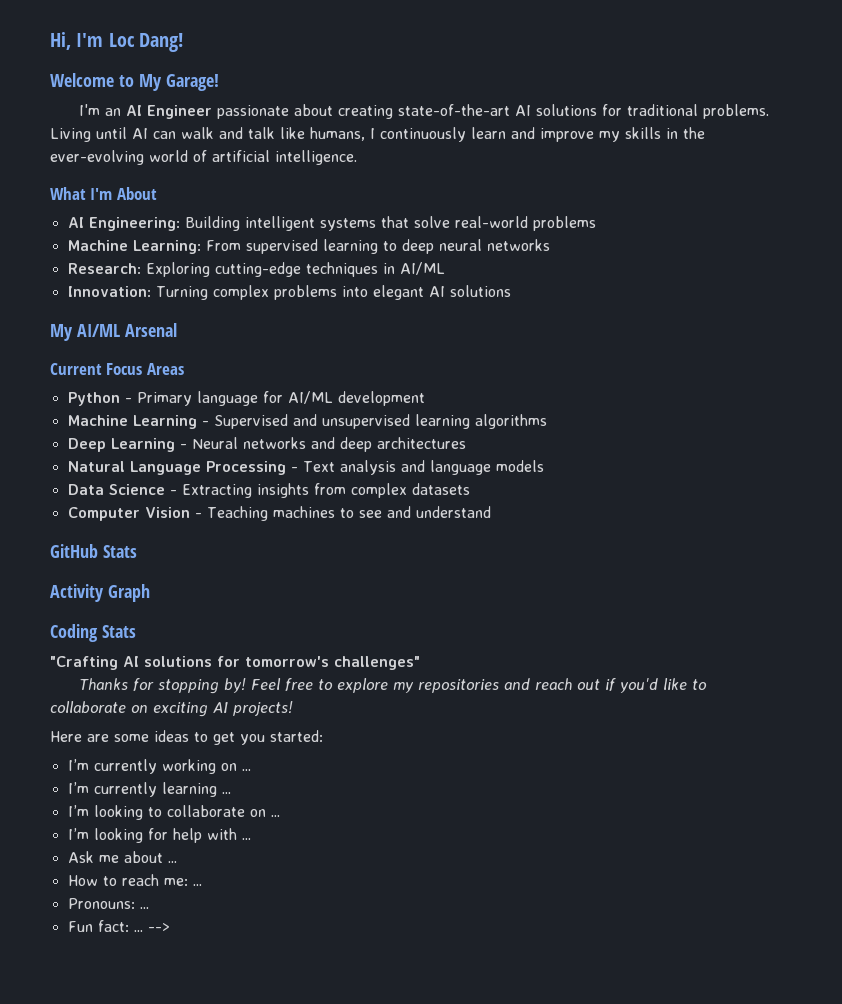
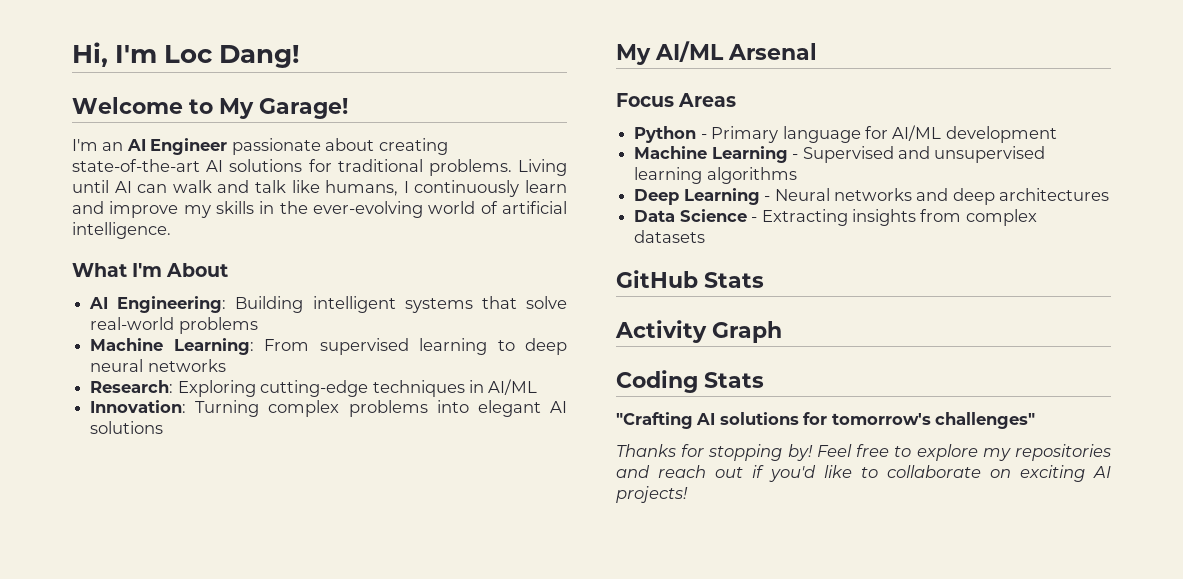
- Current Focus Areas
+ Focus Areas
- Natural Language Processing - Text analysis and language models
- Computer Vision - Teaching machines to see and understand
- Here are some ideas to get you started:
- I’m currently working on ...
- I’m currently learning ...
- I’m looking to collaborate on ...
- I’m looking for help with ...
- Ask me about ...
- How to reach me: ...
- Pronouns: ...
- Fun fact: ... -->

